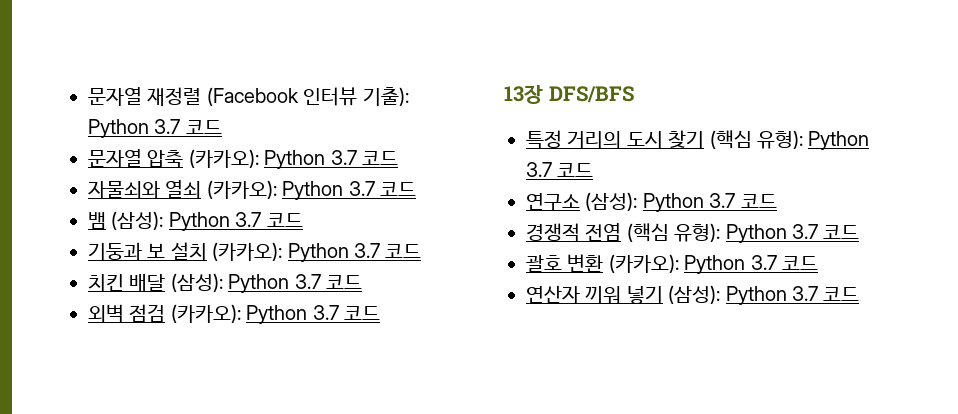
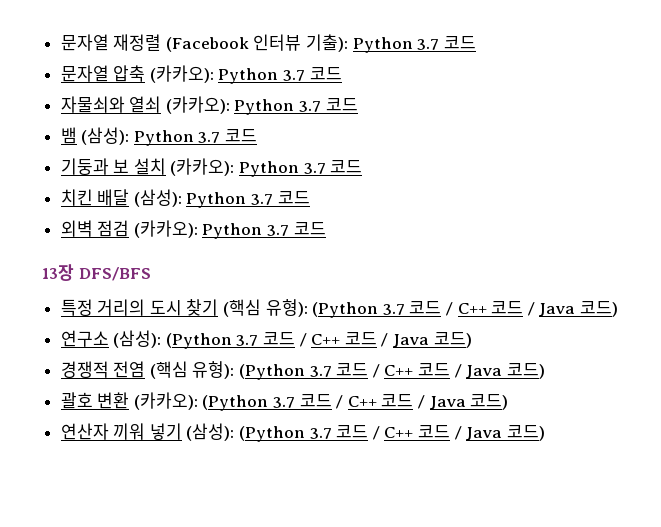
- 특정 거리의 도시 찾기 (핵심 유형): Python 3.7 코드
+ 특정 거리의 도시 찾기 (핵심 유형): (Python 3.7 코드 / C++ 코드 / Java 코드)
- 연구소 (삼성): Python 3.7 코드
+ 연구소 (삼성): (Python 3.7 코드 / C++ 코드 / Java 코드)
- 경쟁적 전염 (핵심 유형): Python 3.7 코드
+ 경쟁적 전염 (핵심 유형): (Python 3.7 코드 / C++ 코드 / Java 코드)
- 괄호 변환 (카카오): Python 3.7 코드
+ 괄호 변환 (카카오): (Python 3.7 코드 / C++ 코드 / Java 코드)
- 연산자 끼워 넣기 (삼성): Python 3.7 코드
+ 연산자 끼워 넣기 (삼성): (Python 3.7 코드 / C++ 코드 / Java 코드)

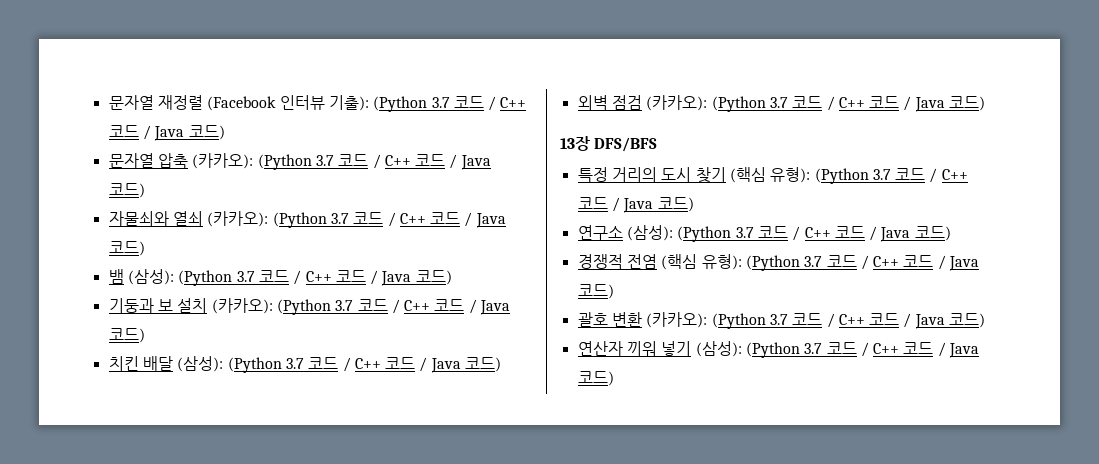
- 문자열 재정렬 (Facebook 인터뷰 기출): Python 3.7 코드
+ 문자열 재정렬 (Facebook 인터뷰 기출): (Python 3.7 코드 / C++ 코드 / Java 코드)
- 문자열 압축 (카카오): Python 3.7 코드
+ 문자열 압축 (카카오): (Python 3.7 코드 / C++ 코드 / Java 코드)
- 자물쇠와 열쇠 (카카오): Python 3.7 코드
+ 자물쇠와 열쇠 (카카오): (Python 3.7 코드 / C++ 코드 / Java 코드)
- 뱀 (삼성): Python 3.7 코드
+ 뱀 (삼성): (Python 3.7 코드 / C++ 코드 / Java 코드)
- 기둥과 보 설치 (카카오): Python 3.7 코드
+ 기둥과 보 설치 (카카오): (Python 3.7 코드 / C++ 코드 / Java 코드)
- 치킨 배달 (삼성): Python 3.7 코드
+ 치킨 배달 (삼성): (Python 3.7 코드 / C++ 코드 / Java 코드)
- 외벽 점검 (카카오): Python 3.7 코드
+ 외벽 점검 (카카오): (Python 3.7 코드 / C++ 코드 / Java 코드)

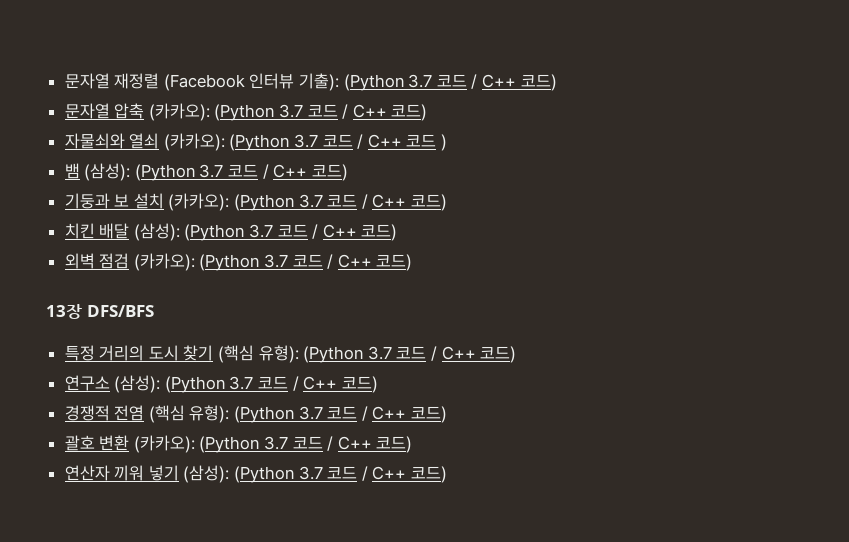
- 문자열 재정렬 (Facebook 인터뷰 기출): (Python 3.7 코드 / C++ 코드 / Java 코드)
+ 문자열 재정렬 (Facebook 인터뷰 기출): (Python 3.7 코드 / C++ 코드)
- 문자열 압축 (카카오): (Python 3.7 코드 / C++ 코드 / Java 코드)
+ 문자열 압축 (카카오): (Python 3.7 코드 / C++ 코드)
- 자물쇠와 열쇠 (카카오): (Python 3.7 코드 / C++ 코드 / Java 코드)
+ 자물쇠와 열쇠 (카카오): (Python 3.7 코드 / C++ 코드 )
- 뱀 (삼성): (Python 3.7 코드 / C++ 코드 / Java 코드)
+ 뱀 (삼성): (Python 3.7 코드 / C++ 코드)
- 기둥과 보 설치 (카카오): (Python 3.7 코드 / C++ 코드 / Java 코드)
+ 기둥과 보 설치 (카카오): (Python 3.7 코드 / C++ 코드)
- 치킨 배달 (삼성): (Python 3.7 코드 / C++ 코드 / Java 코드)
+ 치킨 배달 (삼성): (Python 3.7 코드 / C++ 코드)
- 외벽 점검 (카카오): (Python 3.7 코드 / C++ 코드 / Java 코드)
+ 외벽 점검 (카카오): (Python 3.7 코드 / C++ 코드)
- 특정 거리의 도시 찾기 (핵심 유형): (Python 3.7 코드 / C++ 코드 / Java 코드)
+ 특정 거리의 도시 찾기 (핵심 유형): (Python 3.7 코드 / C++ 코드)
- 연구소 (삼성): (Python 3.7 코드 / C++ 코드 / Java 코드)
+ 연구소 (삼성): (Python 3.7 코드 / C++ 코드)
- 경쟁적 전염 (핵심 유형): (Python 3.7 코드 / C++ 코드 / Java 코드)
+ 경쟁적 전염 (핵심 유형): (Python 3.7 코드 / C++ 코드)
- 괄호 변환 (카카오): (Python 3.7 코드 / C++ 코드 / Java 코드)
+ 괄호 변환 (카카오): (Python 3.7 코드 / C++ 코드)
- 연산자 끼워 넣기 (삼성): (Python 3.7 코드 / C++ 코드 / Java 코드)
+ 연산자 끼워 넣기 (삼성): (Python 3.7 코드 / C++ 코드)

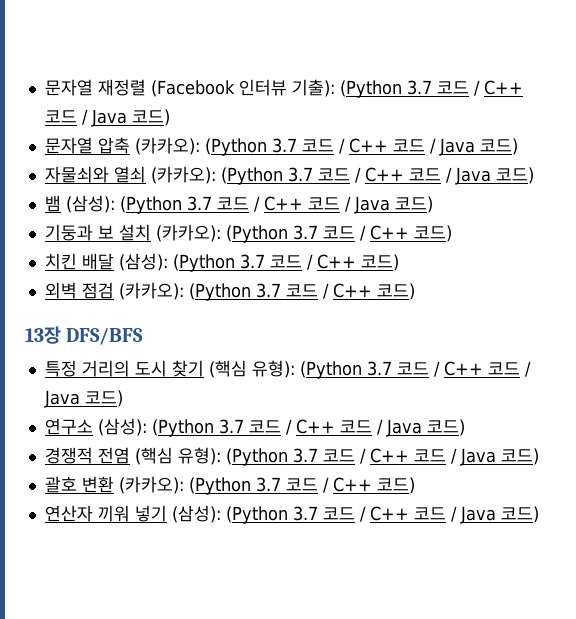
- 문자열 재정렬 (Facebook 인터뷰 기출): (Python 3.7 코드 / C++ 코드)
+ 문자열 재정렬 (Facebook 인터뷰 기출): (Python 3.7 코드 / C++ 코드 / Java 코드)
- 문자열 압축 (카카오): (Python 3.7 코드 / C++ 코드)
+ 문자열 압축 (카카오): (Python 3.7 코드 / C++ 코드 / Java 코드)
- 자물쇠와 열쇠 (카카오): (Python 3.7 코드 / C++ 코드 )
+ 자물쇠와 열쇠 (카카오): (Python 3.7 코드 / C++ 코드 / Java 코드)
- 뱀 (삼성): (Python 3.7 코드 / C++ 코드)
+ 뱀 (삼성): (Python 3.7 코드 / C++ 코드 / Java 코드)
- 특정 거리의 도시 찾기 (핵심 유형): (Python 3.7 코드 / C++ 코드)
+ 특정 거리의 도시 찾기 (핵심 유형): (Python 3.7 코드 / C++ 코드 / Java 코드)
- 연구소 (삼성): (Python 3.7 코드 / C++ 코드)
+ 연구소 (삼성): (Python 3.7 코드 / C++ 코드 / Java 코드)
- 경쟁적 전염 (핵심 유형): (Python 3.7 코드 / C++ 코드)
+ 경쟁적 전염 (핵심 유형): (Python 3.7 코드 / C++ 코드 / Java 코드)
- 연산자 끼워 넣기 (삼성): (Python 3.7 코드 / C++ 코드)
+ 연산자 끼워 넣기 (삼성): (Python 3.7 코드 / C++ 코드 / Java 코드)

